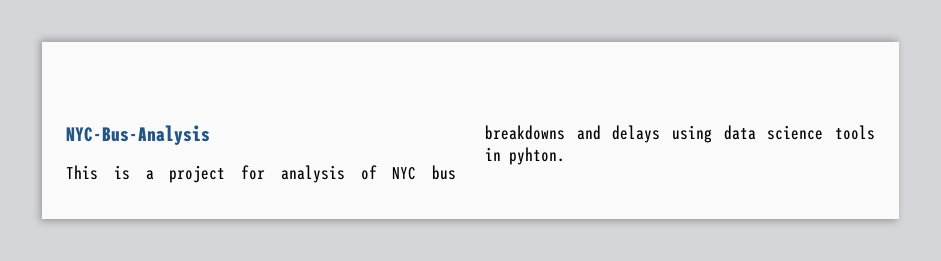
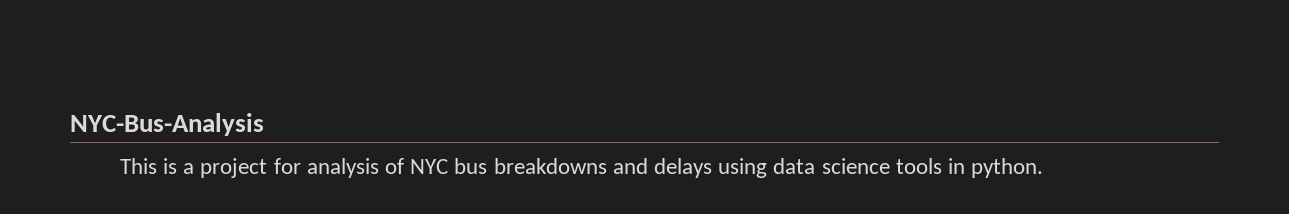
- This is a project for analysis of NYC bus breakdowns and delays using data science tools in pyhton.
+ This is a project for analysis of NYC bus breakdowns and delays using data science tools in python.

